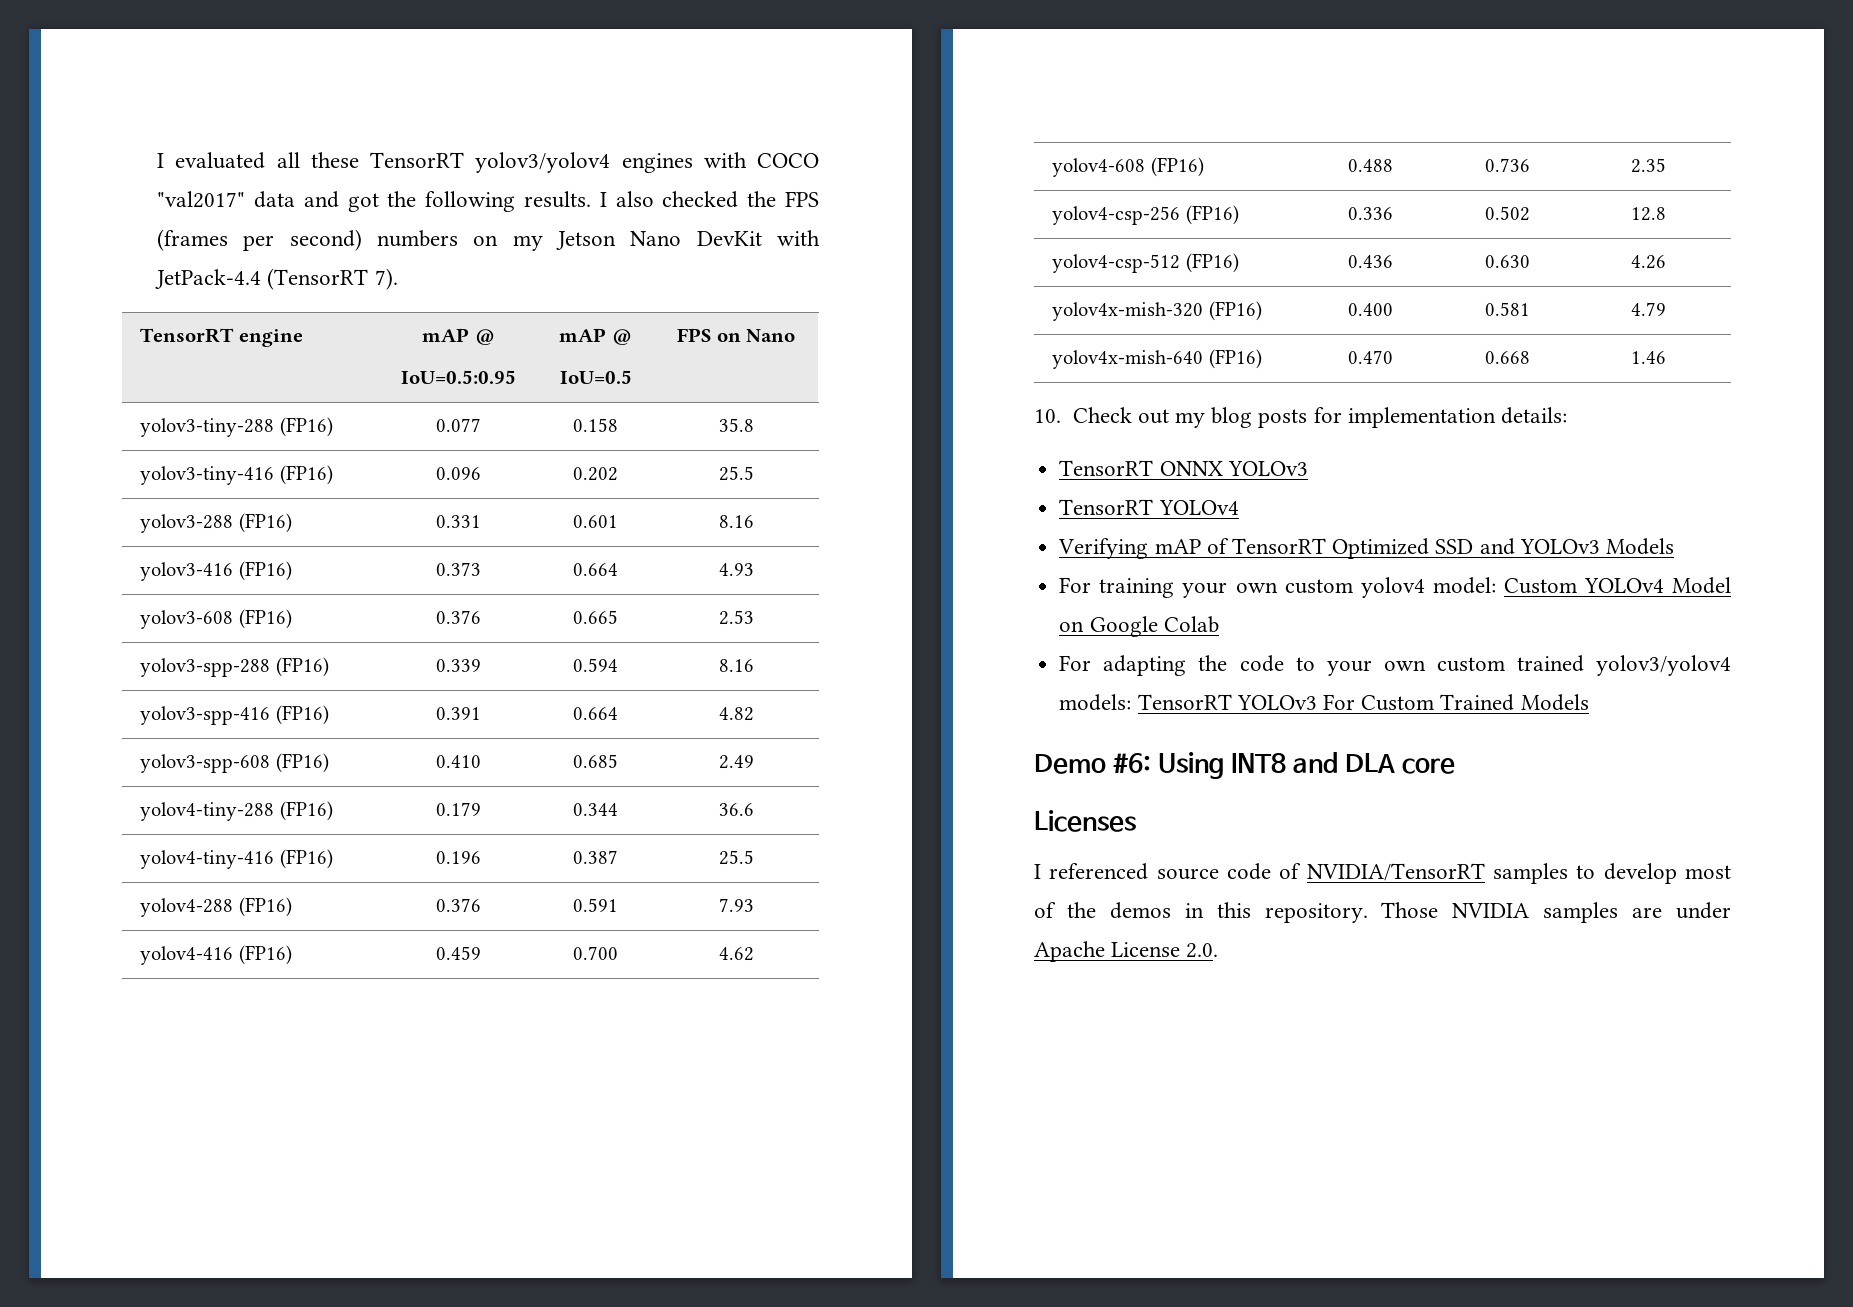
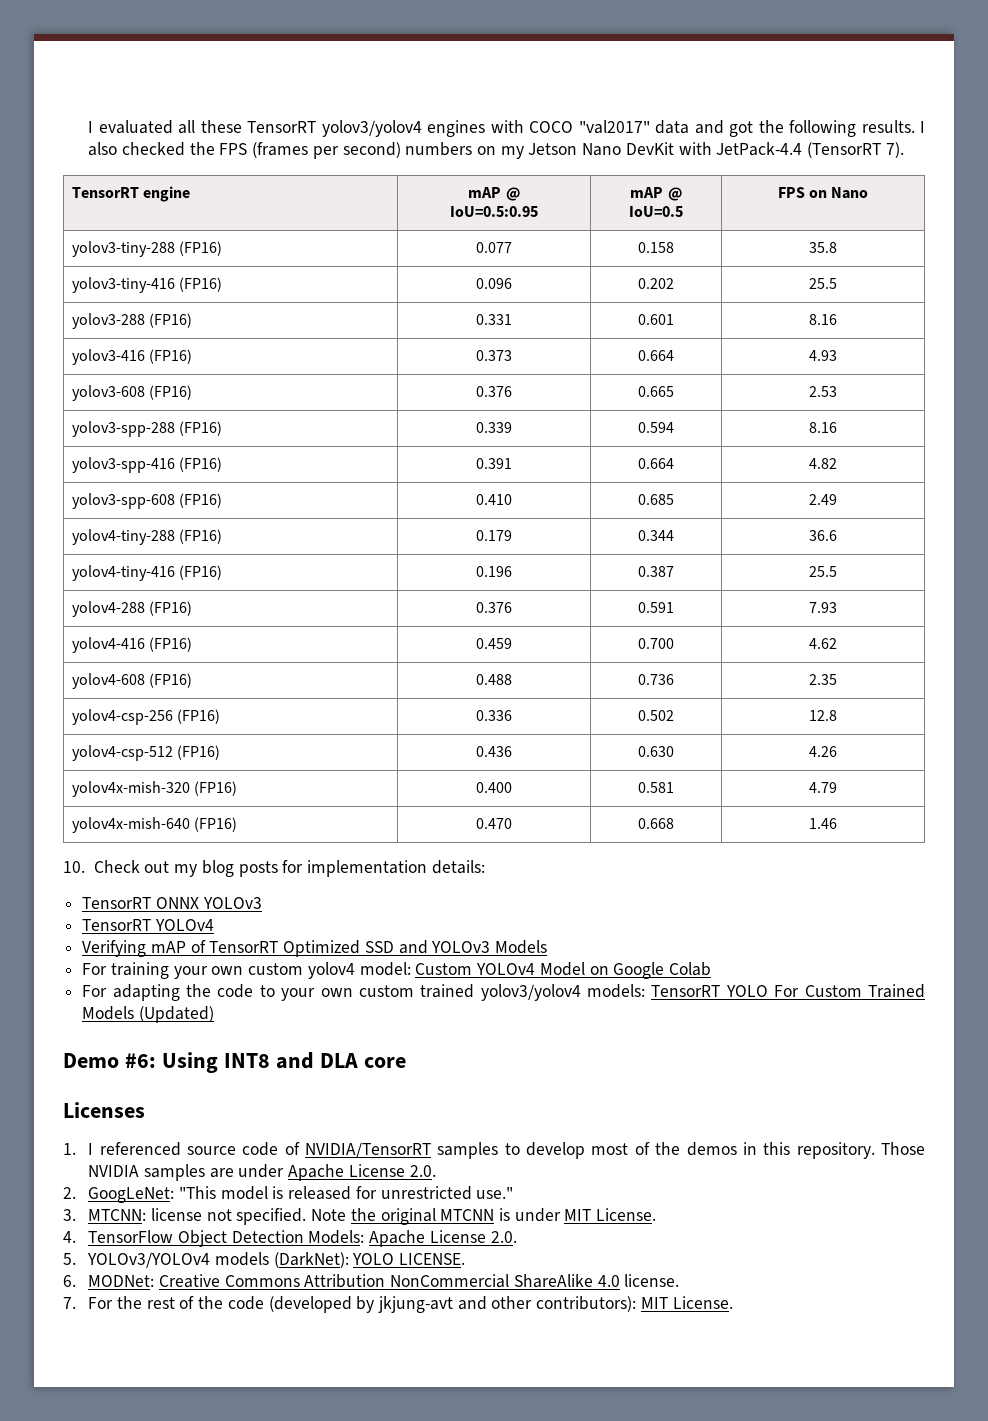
- For adapting the code to your own custom trained yolov3/yolov4 models: TensorRT YOLOv3 For Custom Trained Models
+ For adapting the code to your own custom trained yolov3/yolov4 models: TensorRT YOLO For Custom Trained Models (Updated)
- I referenced source code of NVIDIA/TensorRT samples to develop most of the demos in this repository.
+ 1. I referenced source code of NVIDIA/TensorRT samples to develop most of the demos in this repository.
+ 2. GoogLeNet: "This model is released for unrestricted use."
+ 3. MTCNN: license not specified. Note the original MTCNN is under MIT License.
+ 4. TensorFlow Object Detection Models: Apache License 2.0.
+ 5. YOLOv3/YOLOv4 models (DarkNet): YOLO LICENSE.
+ 6. MODNet: Creative Commons Attribution NonCommercial ShareAlike 4.0 license.
+ 7. For the rest of the code (developed by jkjung-avt and other contributors): MIT License.

